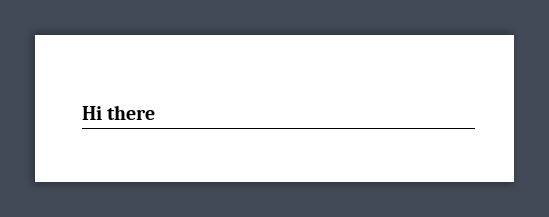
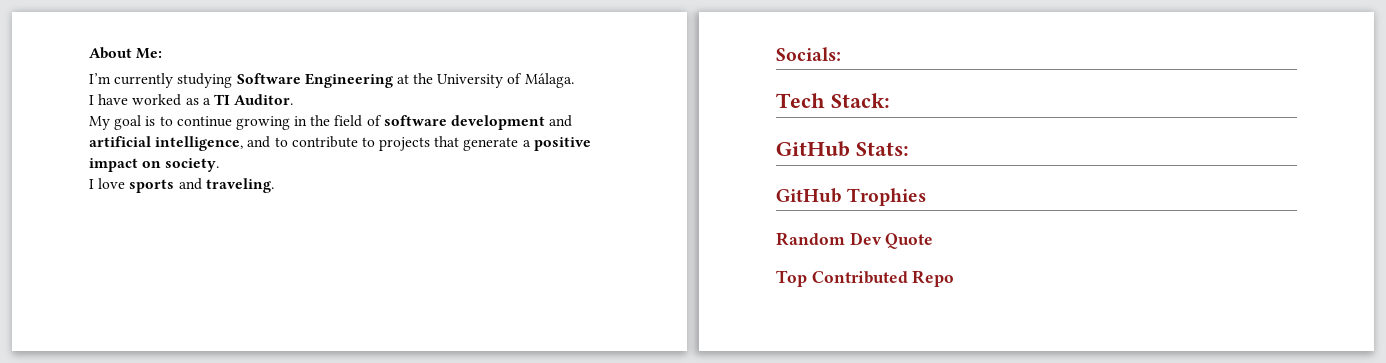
- Hi there
+ About Me:
+ I’m currently studying Software Engineering at the University of Málaga.
+ I have worked as a TI Auditor.
+ My goal is to continue growing in the field of software development and artificial intelligence, and to contribute to projects that generate a positive impact on society.
+ I love sports and traveling.
+ Socials:
+ Tech Stack:
+ GitHub Stats:
+ GitHub Trophies
+ Random Dev Quote
+ Top Contributed Repo

